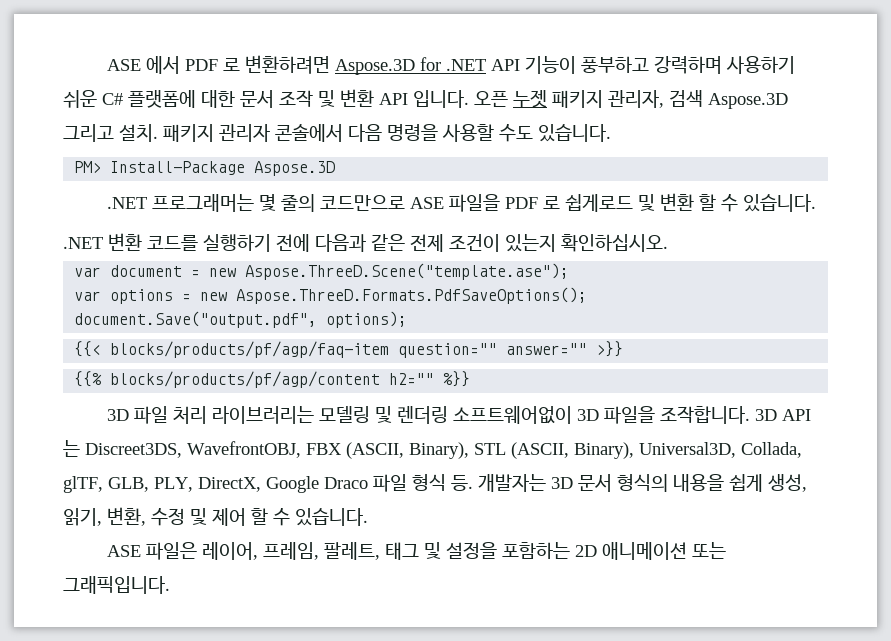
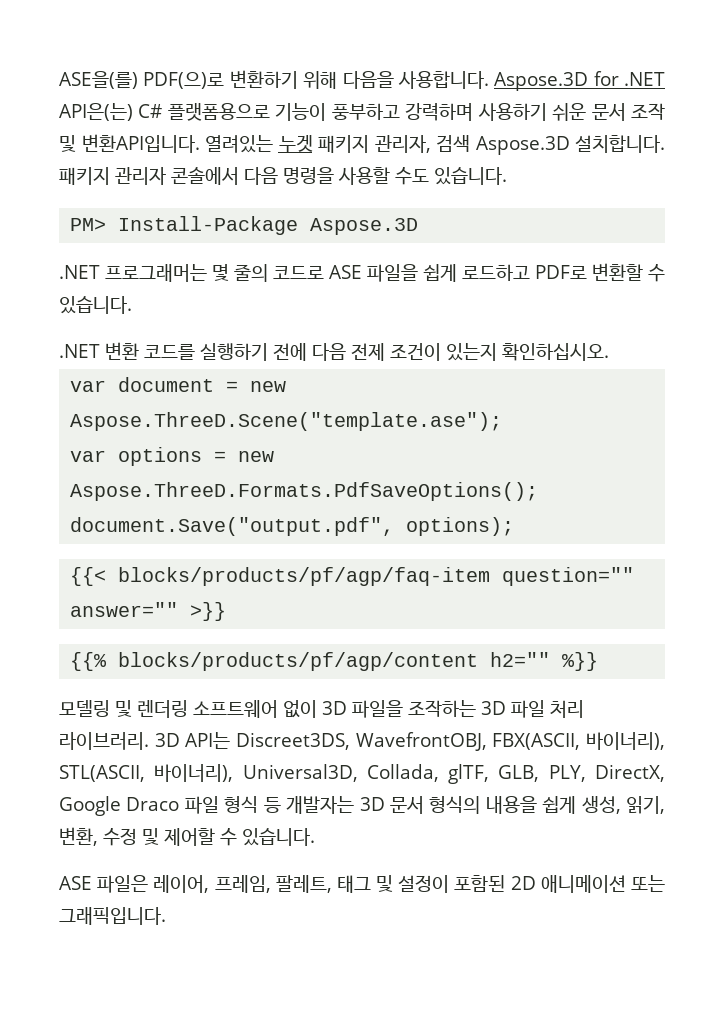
- ASE 에서 PDF 로 변환하려면 Aspose.3D for .NET API 기능이 풍부하고 강력하며 사용하기 쉬운 C# 플랫폼에 대한 문서 조작 및 변환 API 입니다. 오픈 누젯 패키지 관리자, 검색 Aspose.3D 그리고 설치.
+ ASE을(를) PDF(으)로 변환하기 위해 다음을 사용합니다. Aspose.3D for .NET API은(는) C# 플랫폼용으로 기능이 풍부하고 강력하며 사용하기 쉬운 문서 조작 및 변환API입니다. 열려있는 누겟 패키지 관리자, 검색 Aspose.3D 설치합니다.
- .NET 프로그래머는 몇 줄의 코드만으로 ASE 파일을 PDF 로 쉽게로드 및 변환 할 수 있습니다.
+ .NET 프로그래머는 몇 줄의 코드로 ASE 파일을 쉽게 로드하고 PDF로 변환할 수 있습니다.
- .NET 변환 코드를 실행하기 전에 다음과 같은 전제 조건이 있는지 확인하십시오.
+ .NET 변환 코드를 실행하기 전에 다음 전제 조건이 있는지 확인하십시오.
- 3D 파일 처리 라이브러리는 모델링 및 렌더링 소프트웨어없이 3D 파일을 조작합니다. 3D API 는 Discreet3DS, WavefrontOBJ, FBX (ASCII, Binary), STL (ASCII, Binary), Universal3D, Collada, glTF, GLB, PLY, DirectX, Google Draco 파일 형식 등. 개발자는 3D 문서 형식의 내용을 쉽게 생성, 읽기, 변환, 수정 및 제어 할 수 있습니다.
+ 모델링 및 렌더링 소프트웨어 없이 3D 파일을 조작하는 3D 파일 처리 라이브러리. 3D API는 Discreet3DS, WavefrontOBJ, FBX(ASCII, 바이너리), STL(ASCII, 바이너리), Universal3D, Collada, glTF, GLB, PLY, DirectX, Google Draco 파일 형식 등 개발자는 3D 문서 형식의 내용을 쉽게 생성, 읽기, 변환, 수정 및 제어할 수 있습니다.
- ASE 파일은 레이어, 프레임, 팔레트, 태그 및 설정을 포함하는 2D 애니메이션 또는 그래픽입니다.
+ ASE 파일은 레이어, 프레임, 팔레트, 태그 및 설정이 포함된 2D 애니메이션 또는 그래픽입니다.

